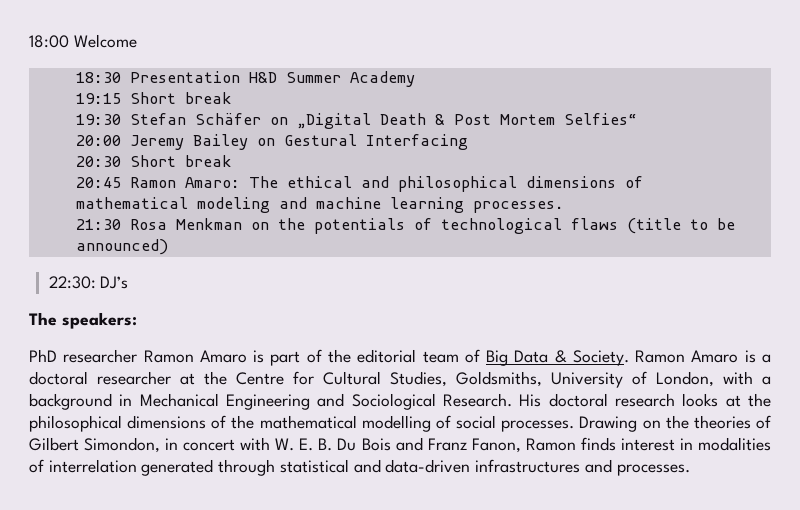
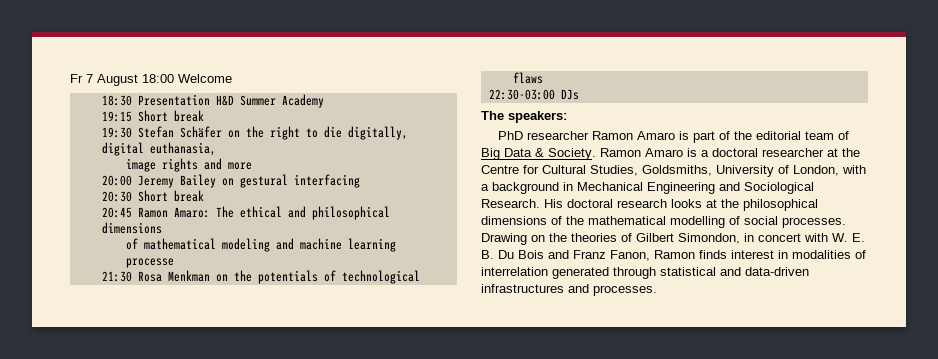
- 18:00 Welcome
+ Fr 7 August 18:00 Welcome
- 19:30 Stefan Schäfer on „Digital Death & Post Mortem Selfies“
+ 19:30 Stefan Schäfer on the right to die digitally, digital euthanasia,
+ image rights and more
- 20:00 Jeremy Bailey on Gestural Interfacing
+ 20:00 Jeremy Bailey on gestural interfacing
- 20:45 Ramon Amaro: The ethical and philosophical dimensions of mathematical modeling and machine learning processes.
+ 20:45 Ramon Amaro: The ethical and philosophical dimensions
+ of mathematical modeling and machine learning processe
- 21:30 Rosa Menkman on the potentials of technological flaws (title to be announced)
- 22:30: DJ’s
+ 21:30 Rosa Menkman on the potentials of technological flaws
+ 22:30-03:00 DJs

